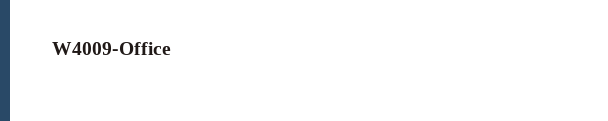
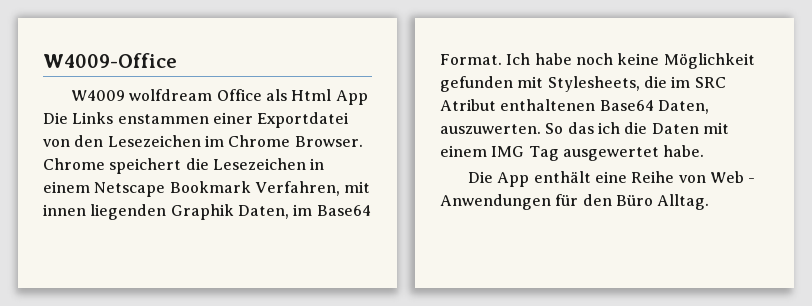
+ W4009 wolfdream Office als Html App Die Links enstammen einer Exportdatei von den Lesezeichen im Chrome Browser. Chrome speichert die Lesezeichen in einem Netscape Bookmark Verfahren, mit innen liegenden Graphik Daten, im Base64 Format. Ich habe noch keine Möglichkeit gefunden mit Stylesheets, die im SRC Atribut enthaltenen Base64 Daten, auszuwerten. So das ich die Daten mit einem IMG Tag ausgewertet habe.
+ Die App enthält eine Reihe von Web - Anwendungen für den Büro Alltag.

